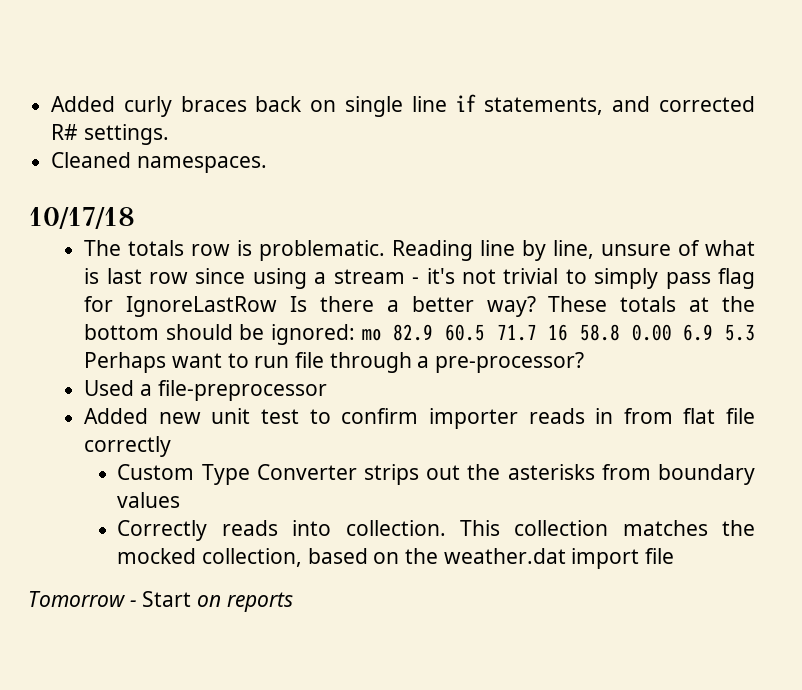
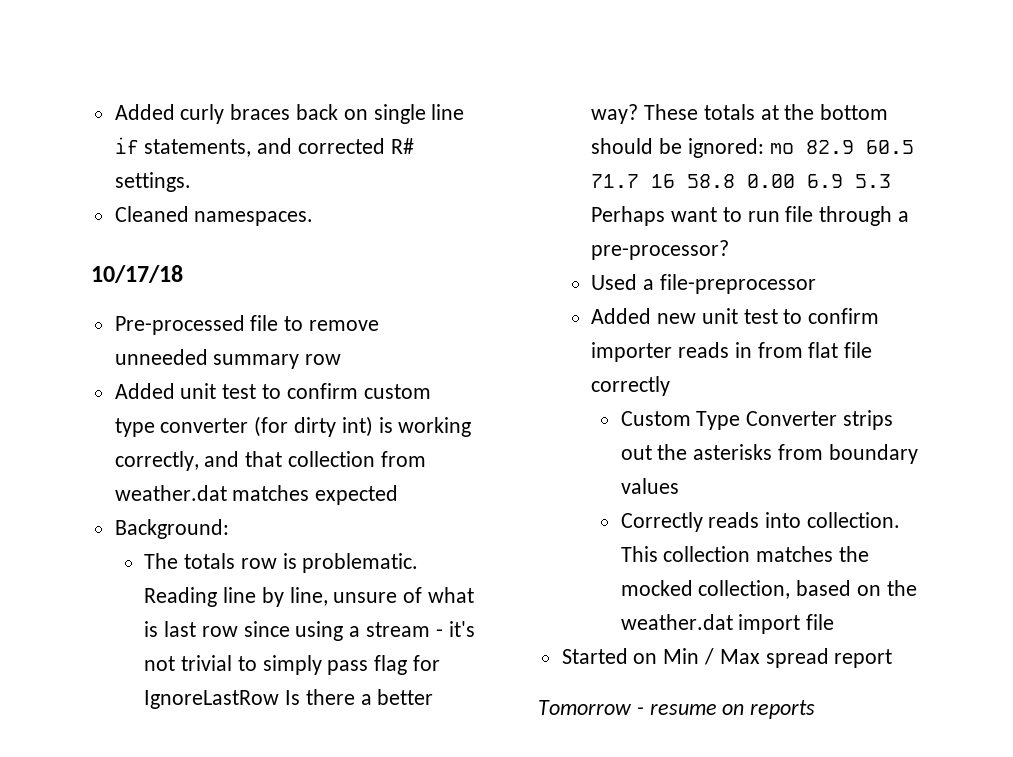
+ Pre-processed file to remove unneeded summary row
+ Added unit test to confirm custom type converter (for dirty int) is working correctly, and that collection from weather.dat matches expected
+ Background:
+ Started on Min / Max spread report
- Tomorrow - Start on reports
+ Tomorrow - resume on reports

